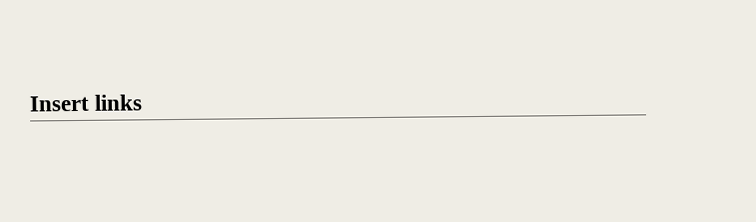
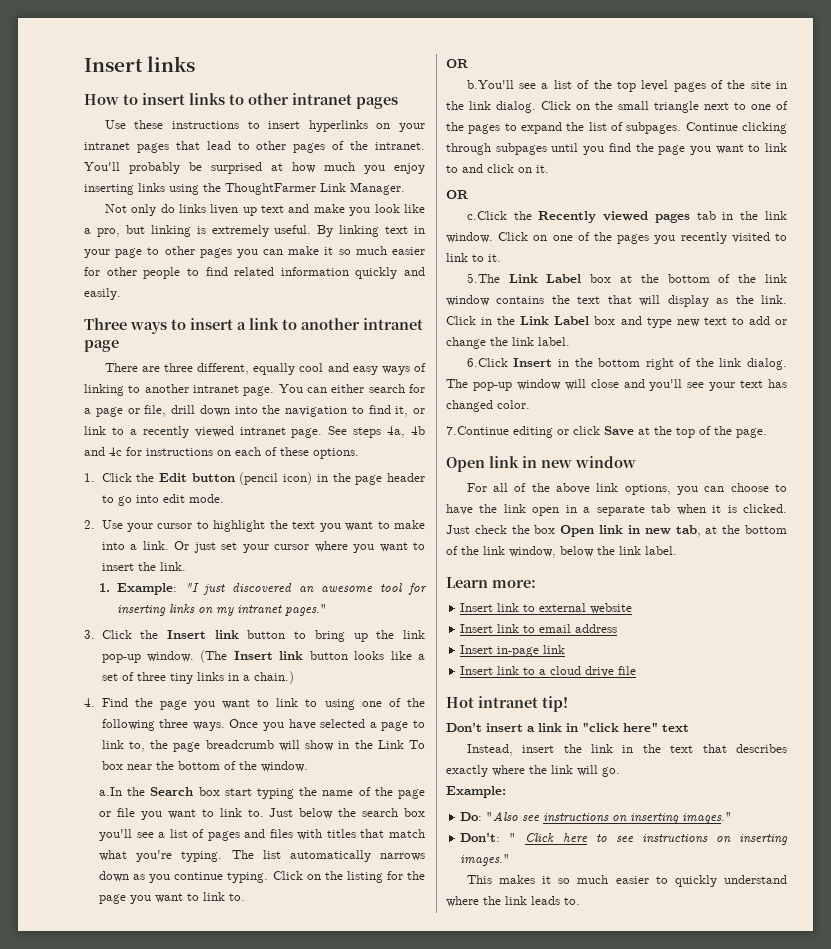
+ How to insert links to other intranet pages
+ Use these instructions to insert hyperlinks on your intranet pages that lead to other pages of the intranet. You'll probably be surprised at how much you enjoy inserting links using the ThoughtFarmer Link Manager.
+ Not only do links liven up text and make you look like a pro, but linking is extremely useful. By linking text in your page to other pages you can make it so much easier for other people to find related information quickly and easily.
+ Three ways to insert a link to another intranet page
+ There are three different, equally cool and easy ways of linking to another intranet page. You can either search for a page or file, drill down into the navigation to find it, or link to a recently viewed intranet page. See steps 4a, 4b and 4c for instructions on each of these options.
+ 1. Click the Edit button (pencil icon) in the page header to go into edit mode.
+ 2. Use your cursor to highlight the text you want to make into a link. Or just set your cursor where you want to insert the link.
+ 1. Example: "I just discovered an awesome tool for inserting links on my intranet pages."
+ 3. Click the Insert link button to bring up the link pop-up window. (The Insert link button looks like a set of three tiny links in a chain.)
+ 4. Find the page you want to link to using one of the following three ways. Once you have selected a page to link to, the page breadcrumb will show in the Link To box near the bottom of the window.
+ a.In the Search box start typing the name of the page or file you want to link to. Just below the search box you'll see a list of pages and files with titles that match what you're typing. The list automatically narrows down as you continue typing. Click on the listing for the page you want to link to.
+ OR
+ b.You'll see a list of the top level pages of the site in the link dialog. Click on the small triangle next to one of the pages to expand the list of subpages. Continue clicking through subpages until you find the page you want to link to and click on it.
+ OR
+ c.Click the Recently viewed pages tab in the link window. Click on one of the pages you recently visited to link to it.
+ 5.The Link Label box at the bottom of the link window contains the text that will display as the link. Click in the Link Label box and type new text to add or change the link label.
+ 6.Click Insert in the bottom right of the link dialog. The pop-up window will close and you'll see your text has changed color.
+ 7.Continue editing or click Save at the top of the page.
+ Open link in new window
+ For all of the above link options, you can choose to have the link open in a separate tab when it is clicked. Just check the box Open link in new tab, at the bottom of the link window, below the link label.
+ Learn more:
+ Insert link to external website
+ Insert link to email address
+ Insert in-page link
+ Insert link to a cloud drive file
+ Hot intranet tip!
+ Don't insert a link in "click here" text
+ Instead, insert the link in the text that describes exactly where the link will go.
+ Example:
+ Do: "Also see instructions on inserting images."
+ Don't: " Click here to see instructions on inserting images."
+ This makes it so much easier to quickly understand where the link leads to.

